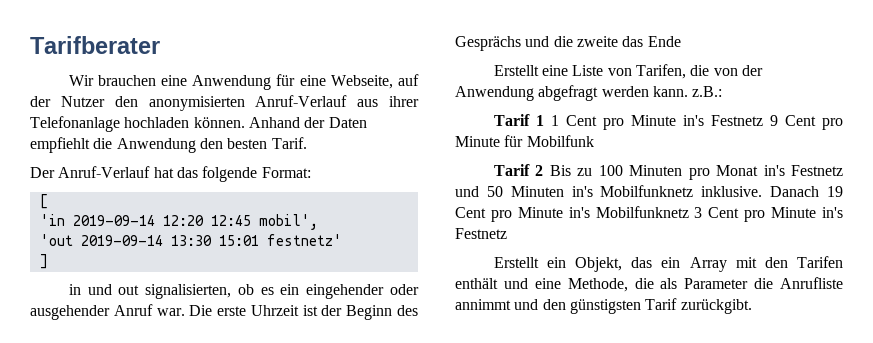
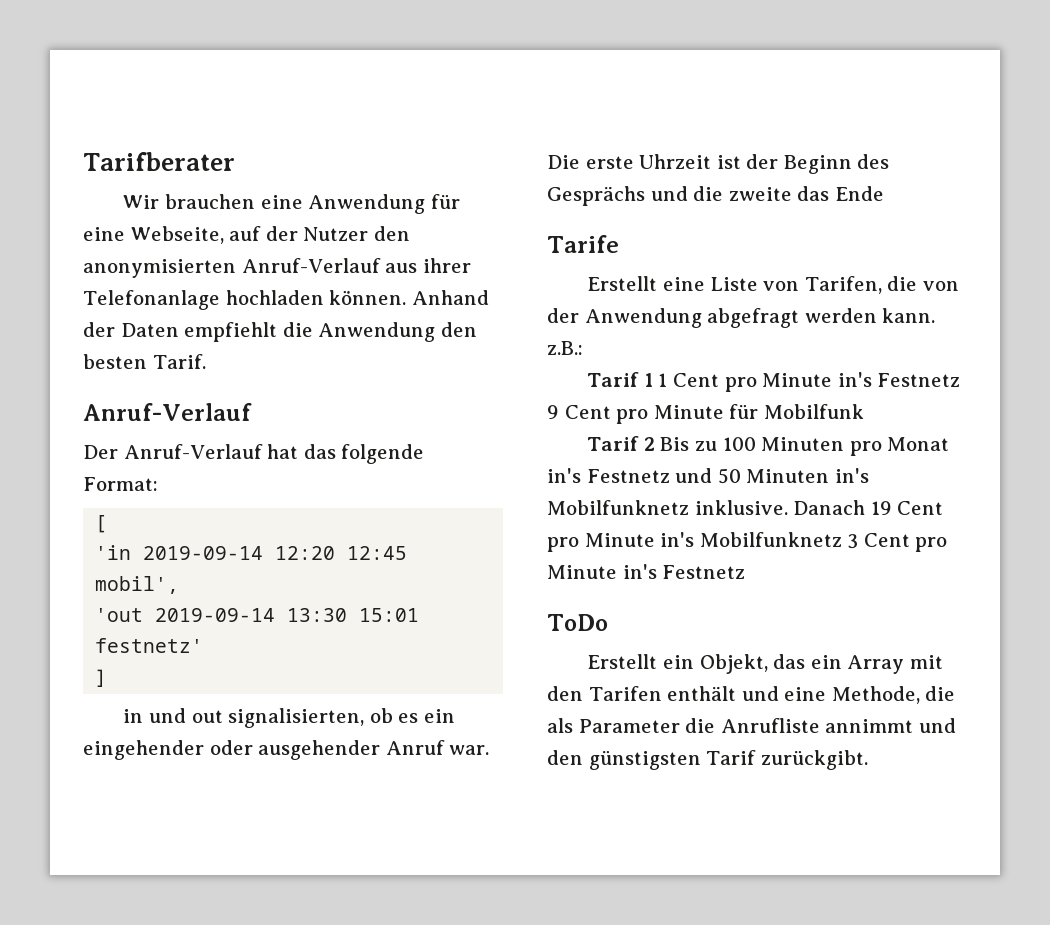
  Anhand der Daten empfiehlt die Anwendung den besten Tarif.
+ Anruf-Verlauf
+ Tarife
+ ToDo

